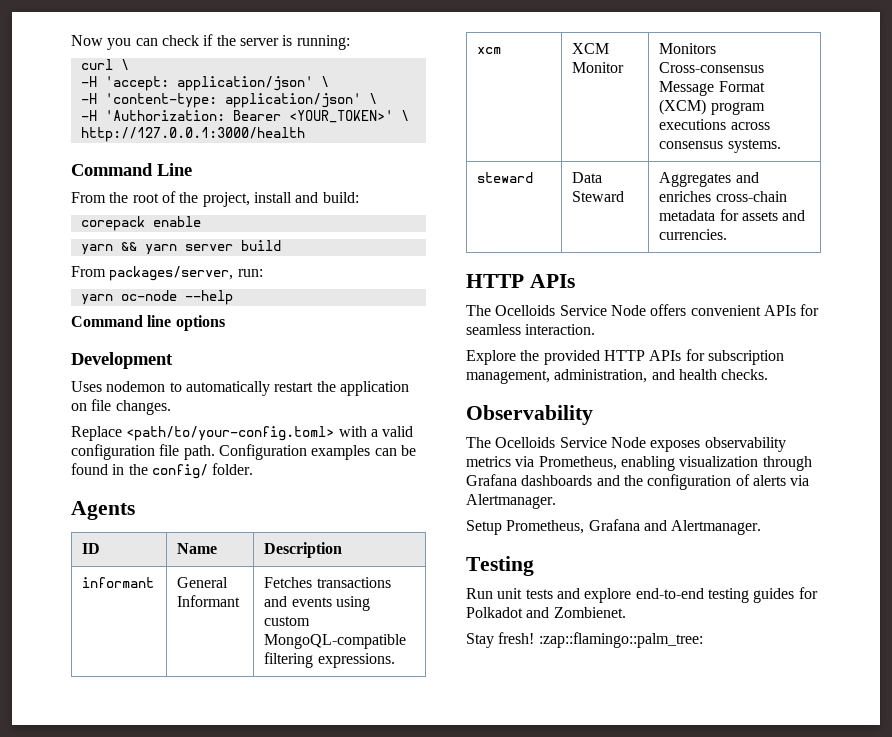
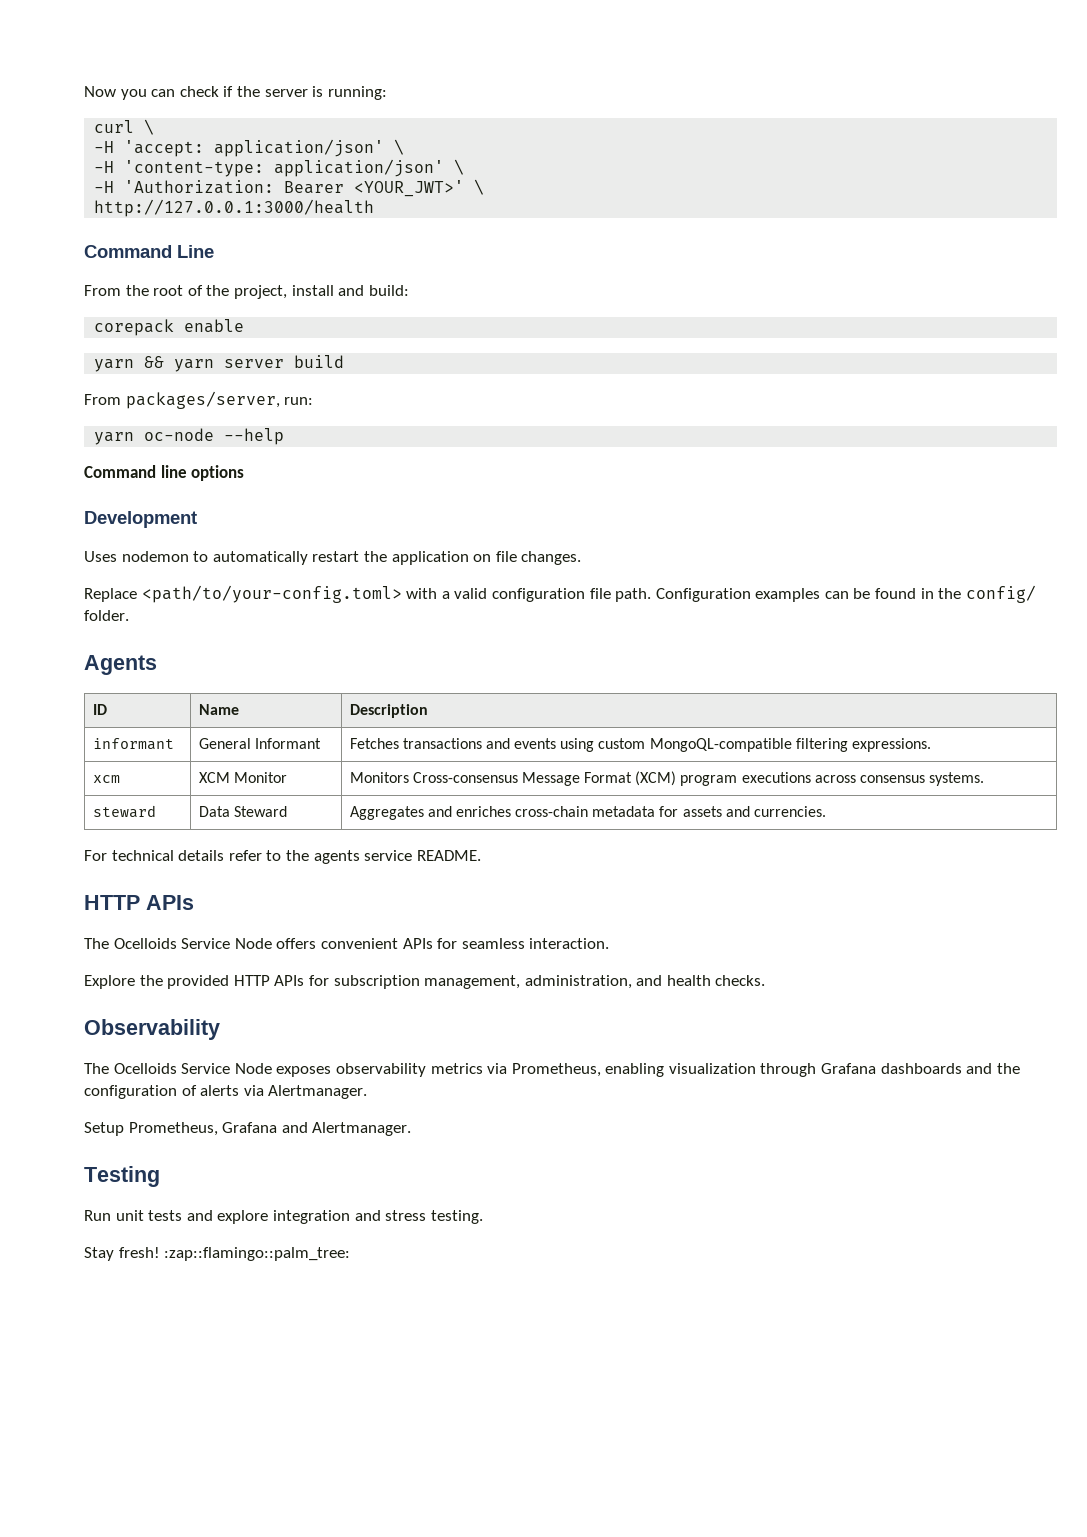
- -H 'Authorization: Bearer <YOUR_TOKEN>' \
+ -H 'Authorization: Bearer <YOUR_JWT>' \
+ For technical details refer to the agents service README.
- Run unit tests and explore end-to-end testing guides for Polkadot and Zombienet.
+ Run unit tests and explore integration and stress testing.

